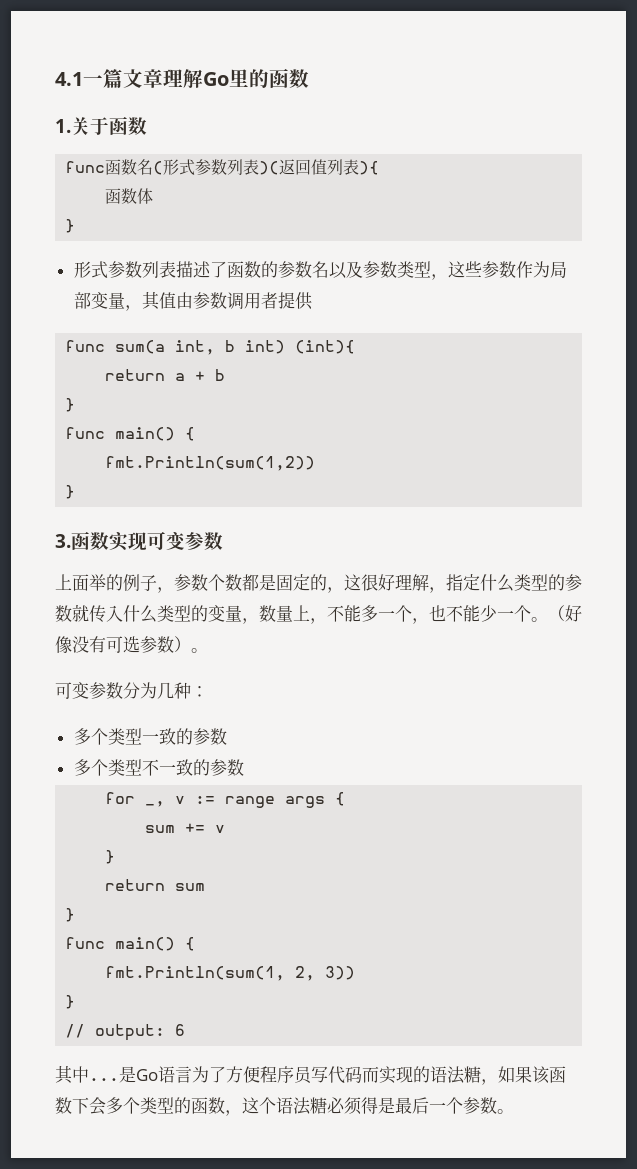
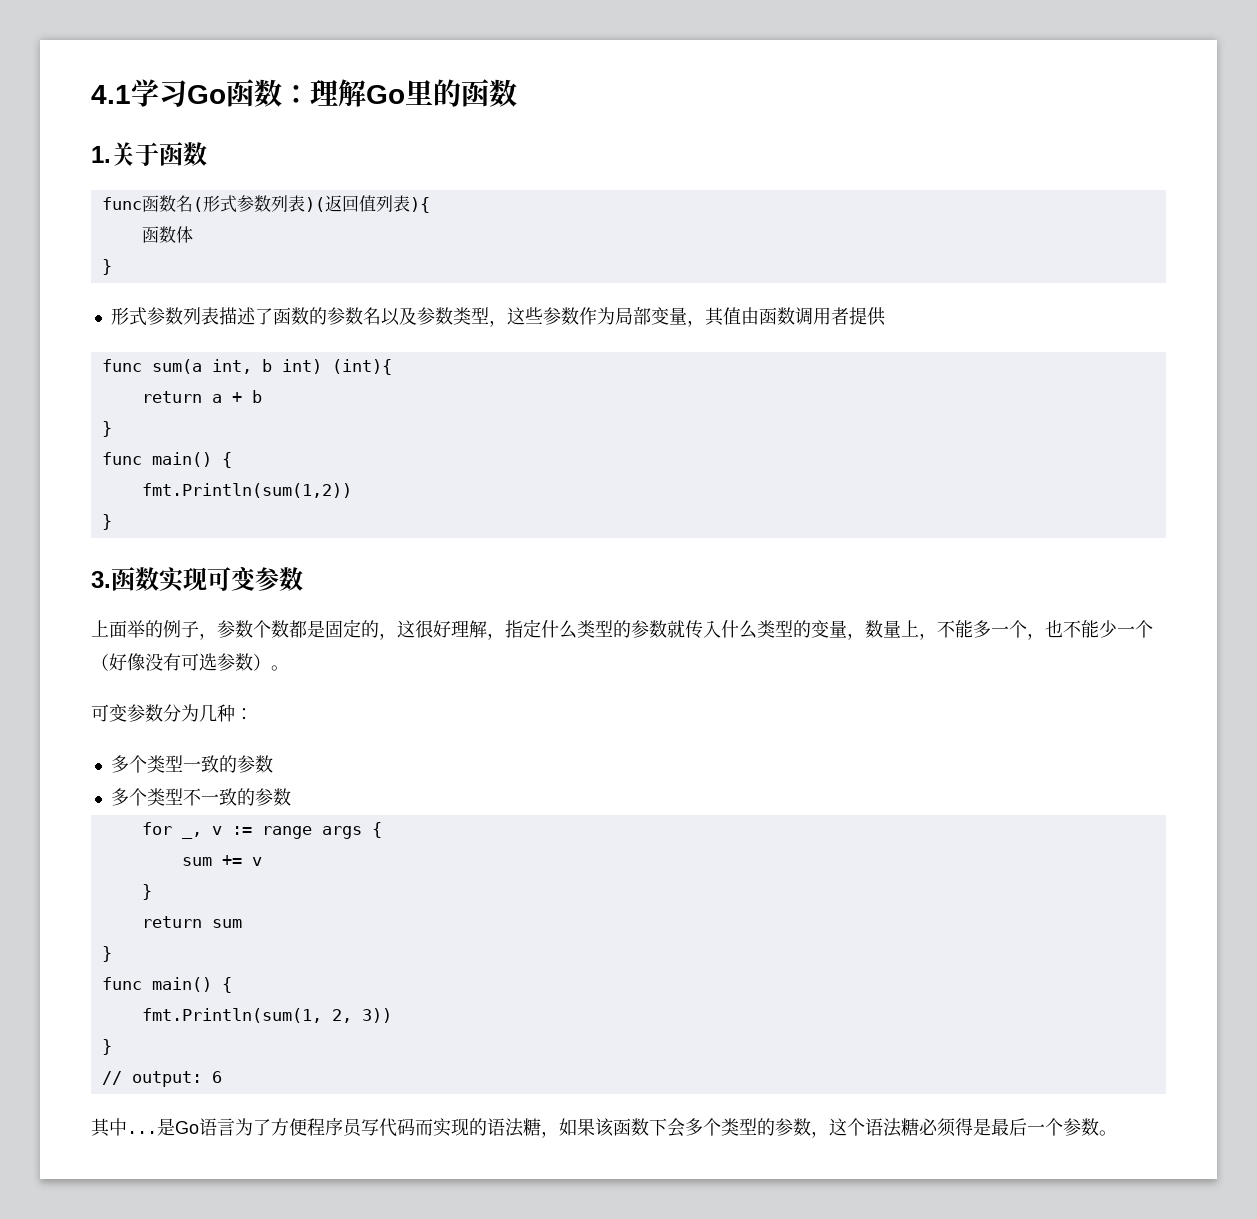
- 4.1一篇文章理解Go里的函数
+ 4.1学习Go函数：理解Go里的函数
- 形式参数列表描述了函数的参数名以及参数类型，这些参数作为局部变量，其值由参数调用者提供
+ 形式参数列表描述了函数的参数名以及参数类型，这些参数作为局部变量，其值由函数调用者提供
- 上面举的例子，参数个数都是固定的，这很好理解，指定什么类型的参数就传入什么类型的变量，数量上，不能多一个，也不能少一个。（好像没有可选参数）。
+ 上面举的例子，参数个数都是固定的，这很好理解，指定什么类型的参数就传入什么类型的变量，数量上，不能多一个，也不能少一个（好像没有可选参数）。
- 是Go语言为了方便程序员写代码而实现的语法糖，如果该函数下会多个类型的函数，这个语法糖必须得是最后一个参数。
+ 是Go语言为了方便程序员写代码而实现的语法糖，如果该函数下会多个类型的参数，这个语法糖必须得是最后一个参数。

